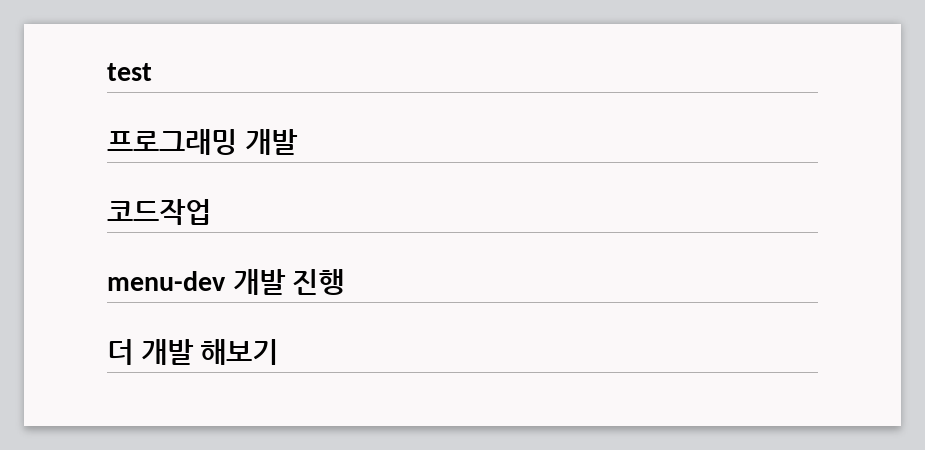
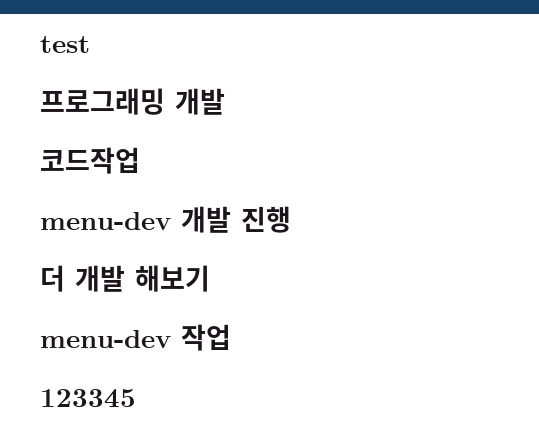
+ menu-dev 작업
+ 123345

